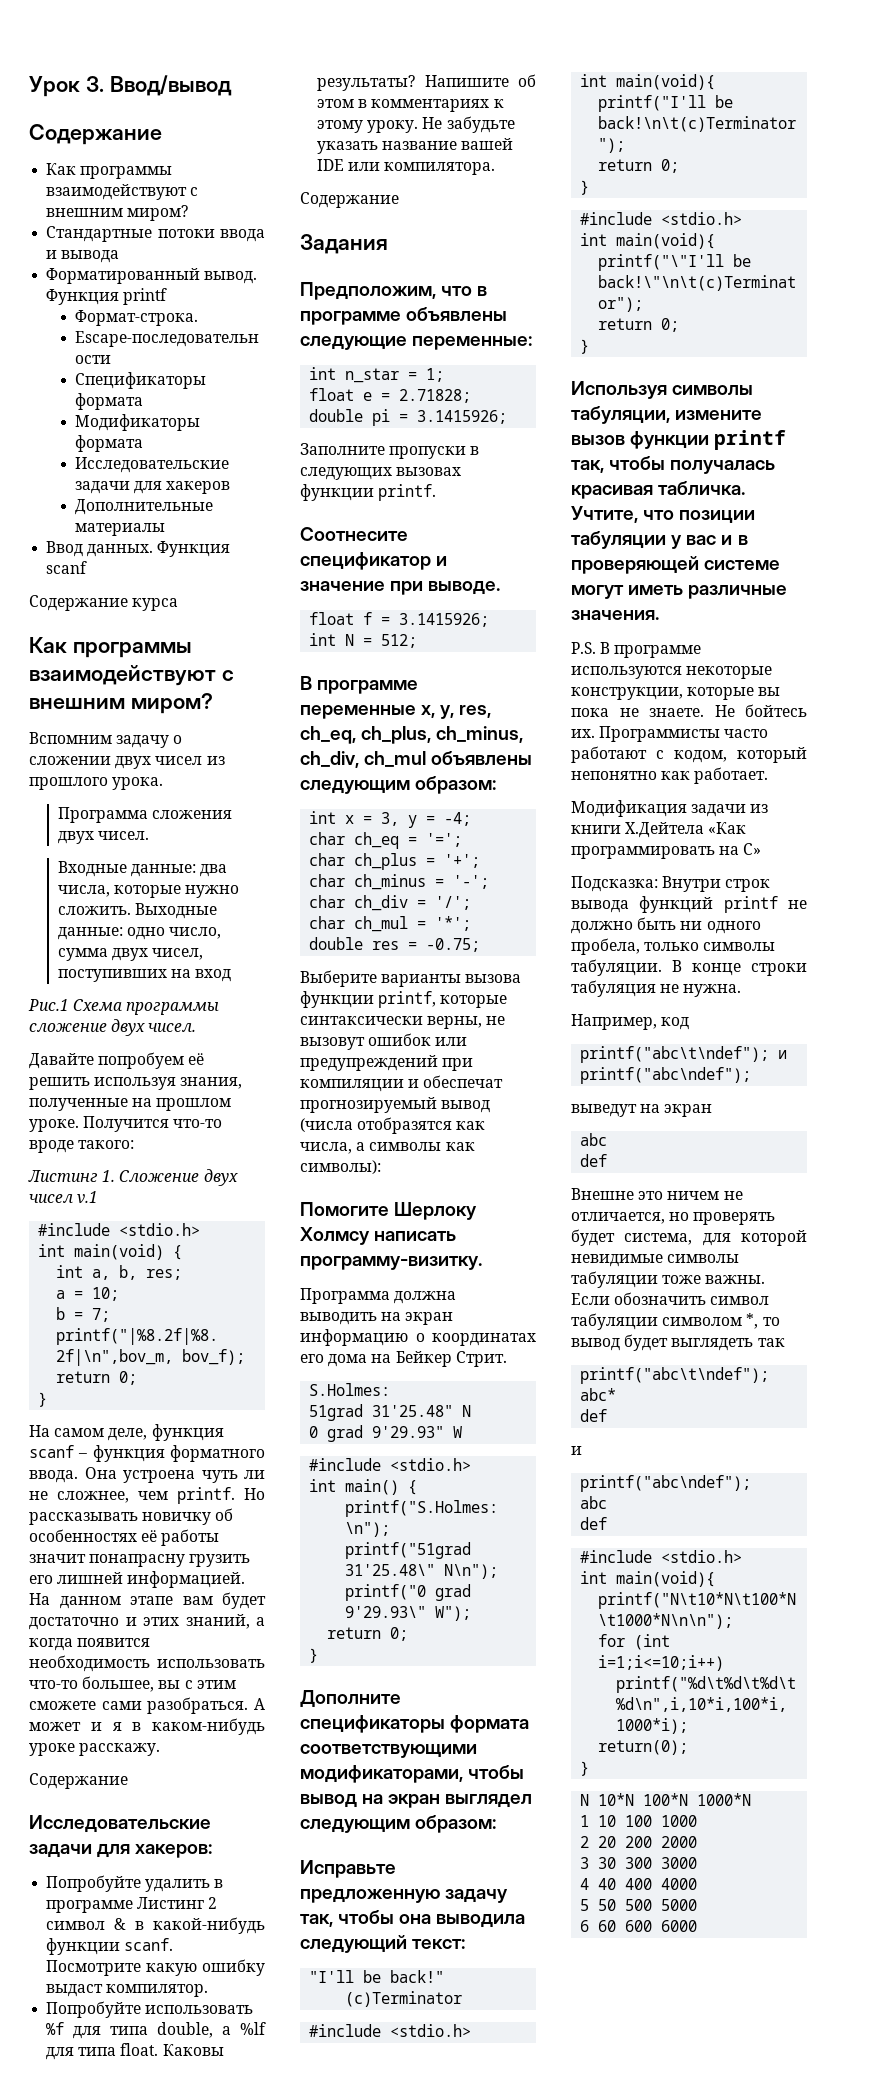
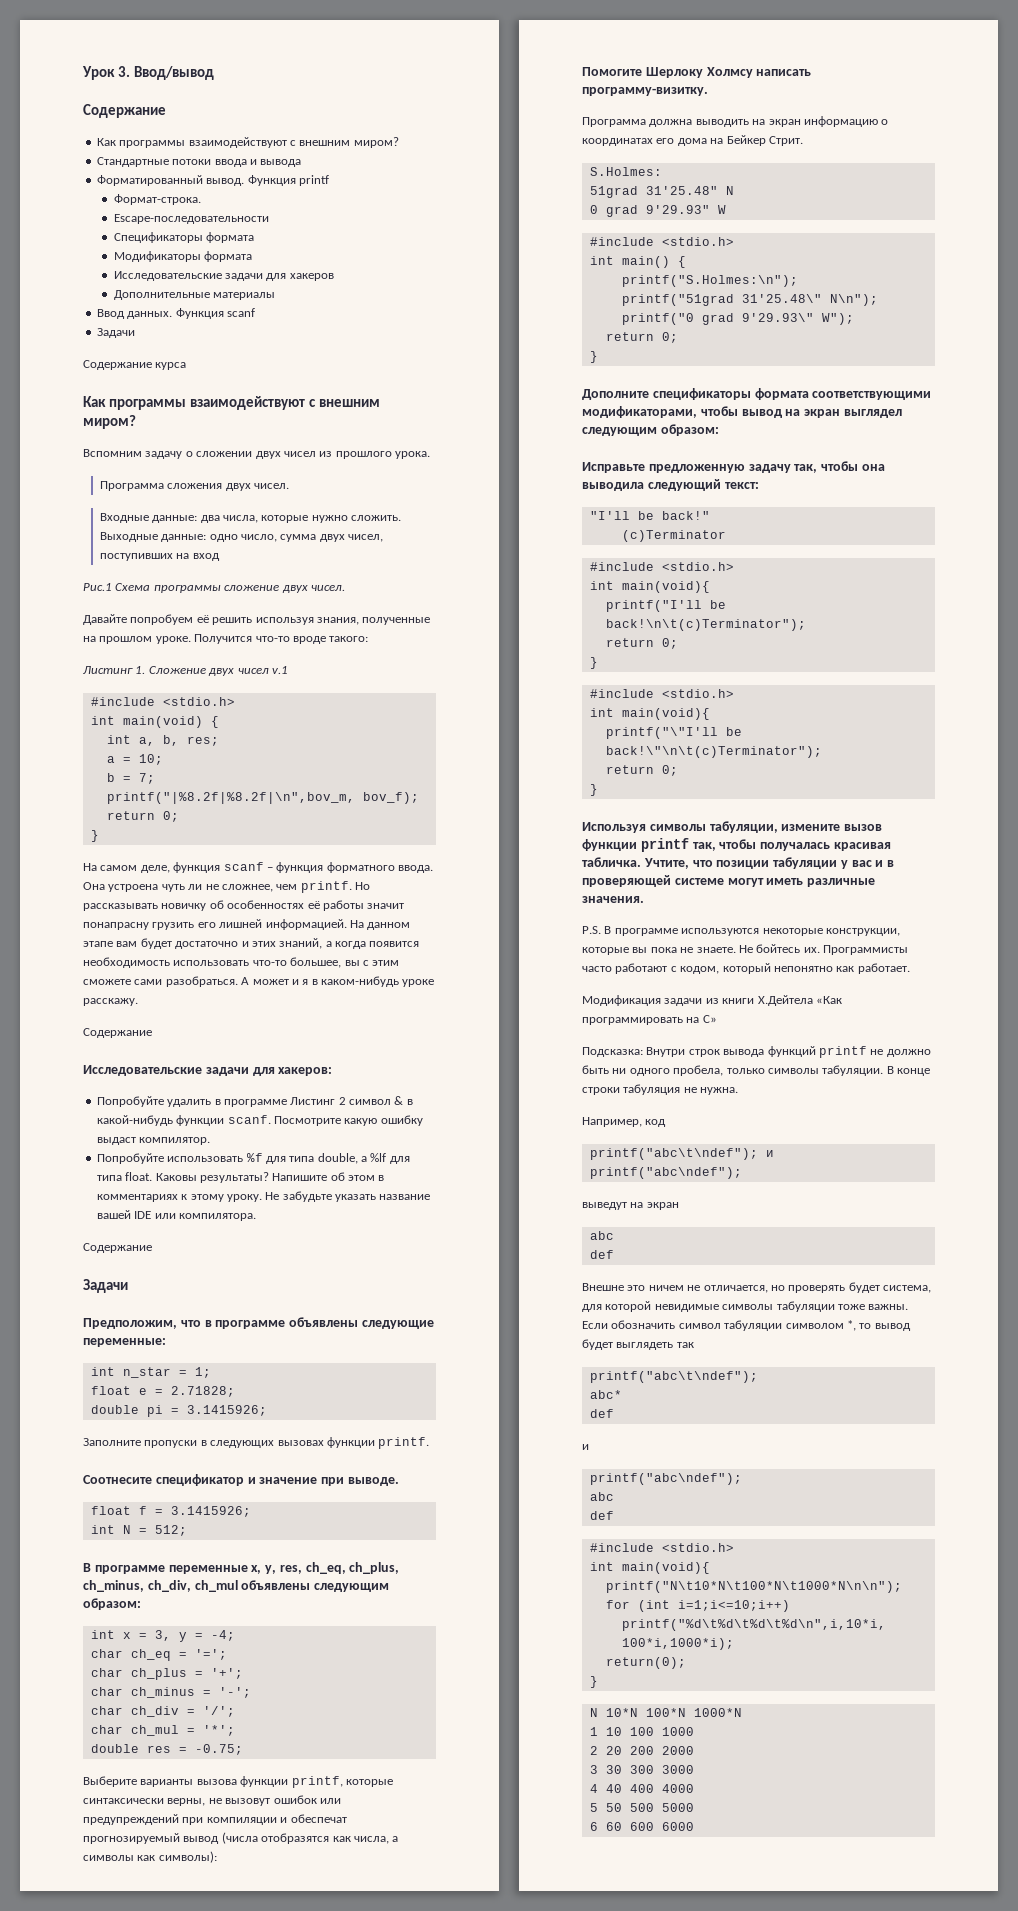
  Функция scanf
+ Задачи
  Не забудьте указать название вашей IDE или компилятора.
  Содержание
- Задания
+ Задачи

